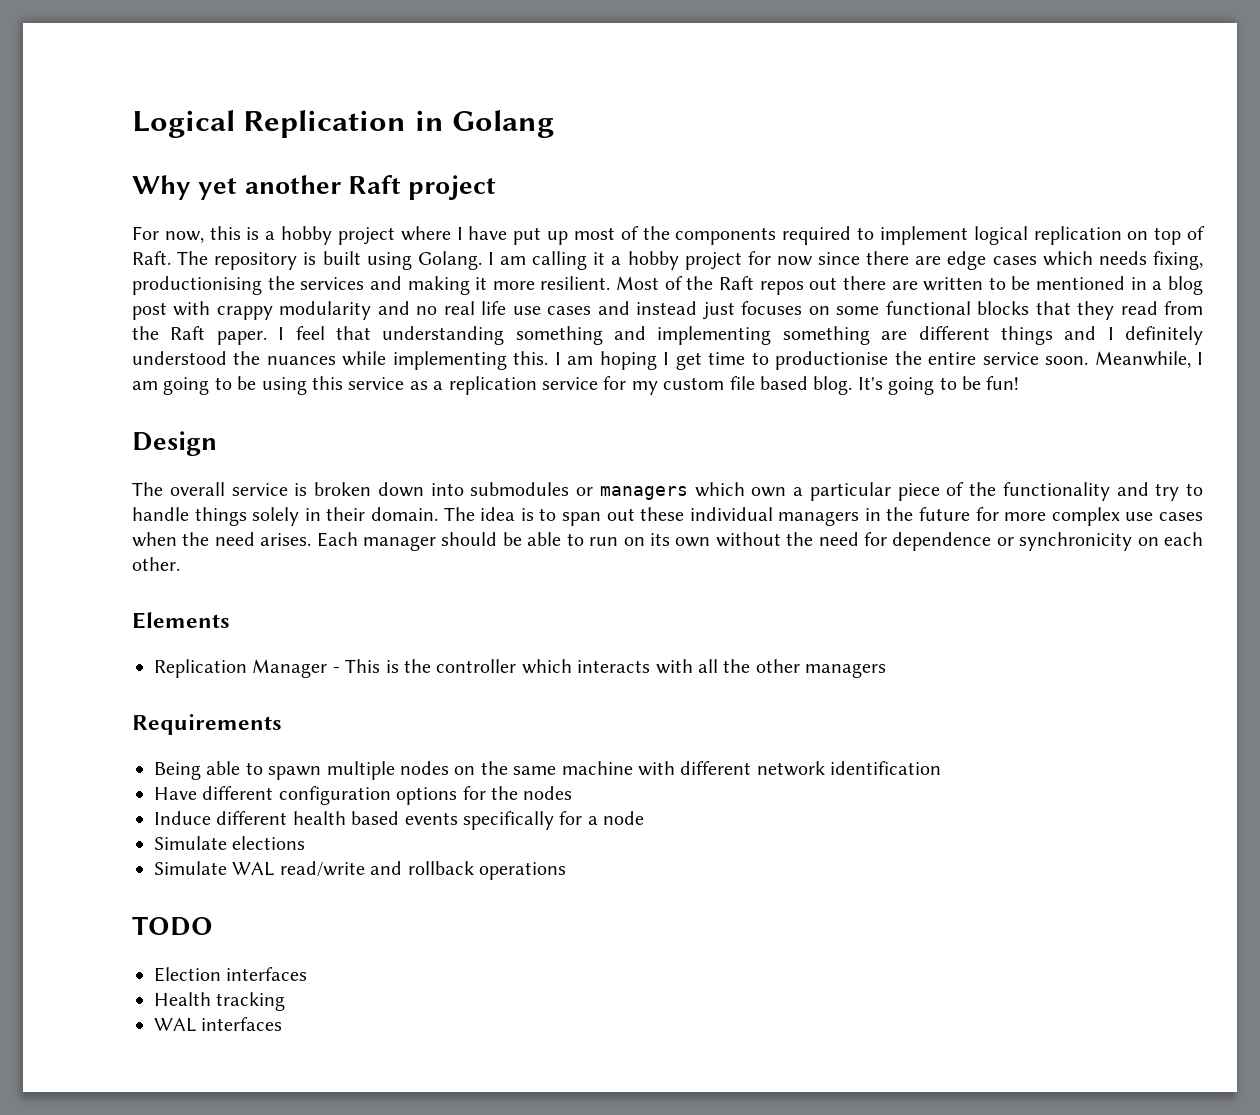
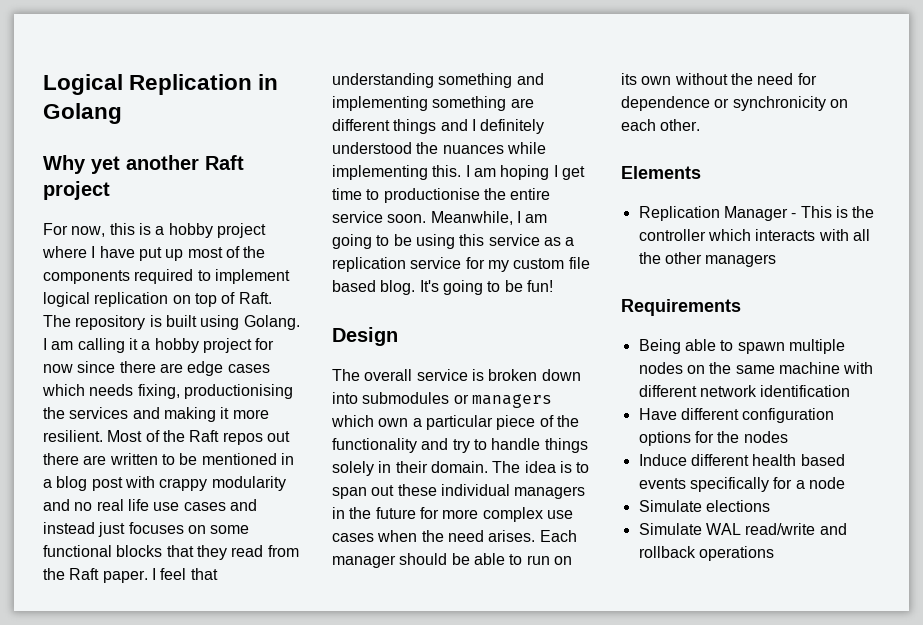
- TODO
- Election interfaces
- Health tracking
- WAL interfaces

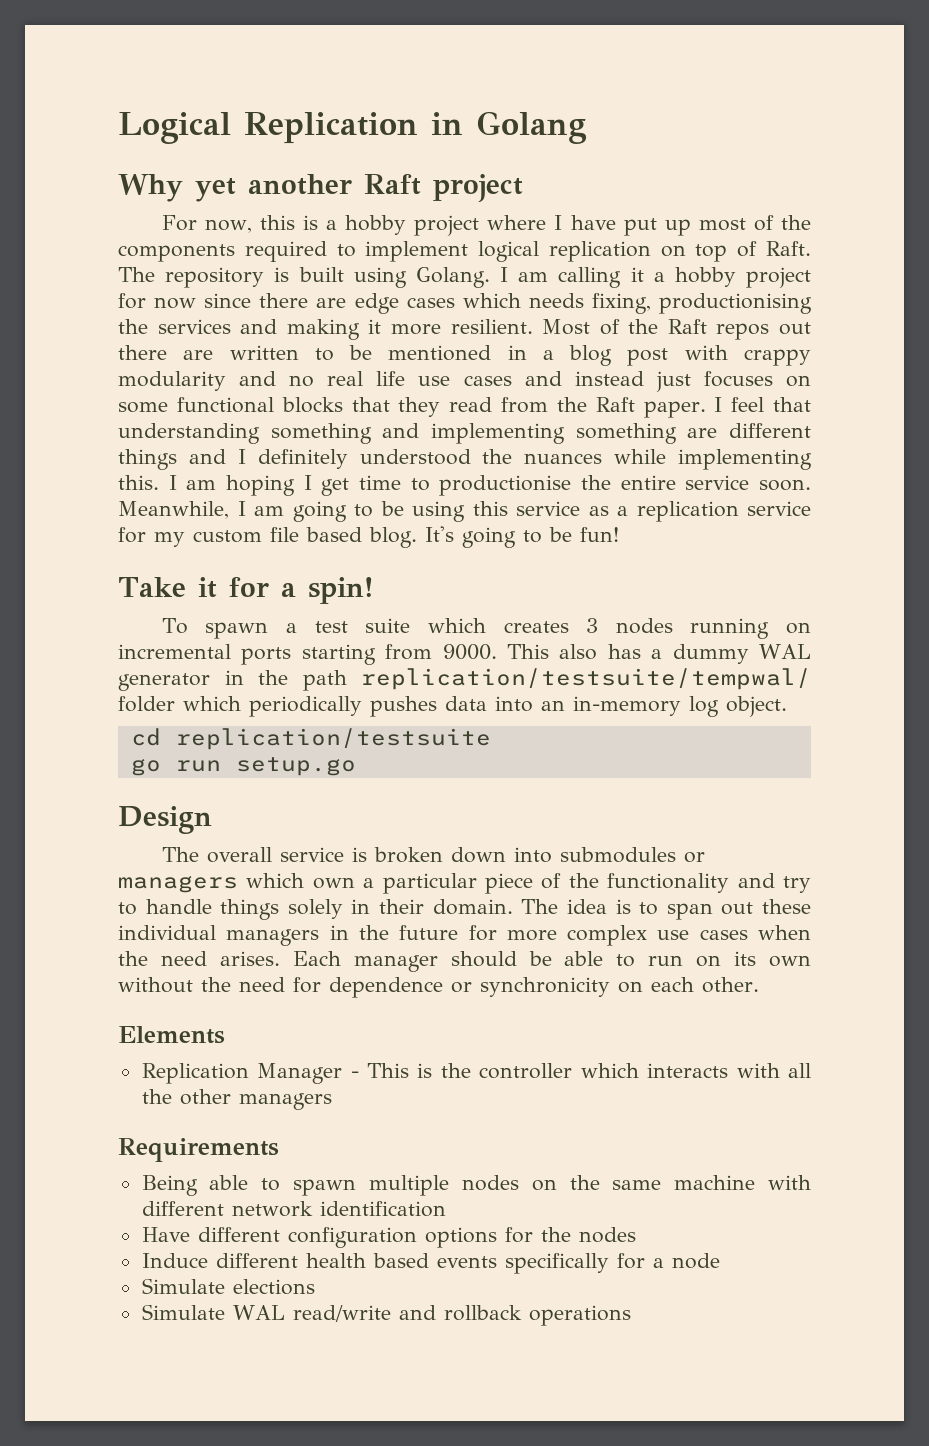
+ Take it for a spin!
+ To spawn a test suite which creates 3 nodes running on incremental ports starting from 9000. This also has a dummy WAL generator in the path replication/testsuite/tempwal/ folder which periodically pushes data into an in-memory log object.
+ cd replication/testsuite
+ go run setup.go

